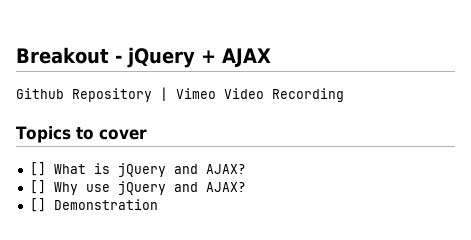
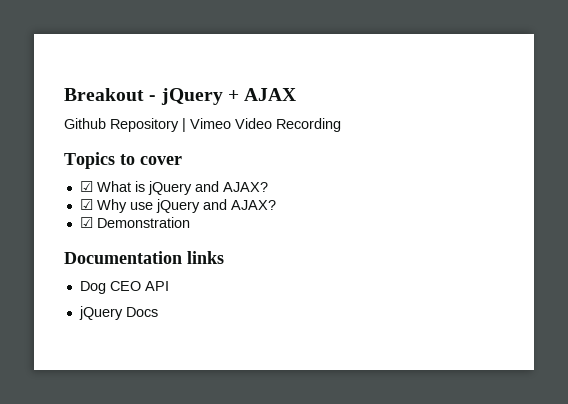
- [] What is jQuery and AJAX?
+ ☑ What is jQuery and AJAX?
- [] Why use jQuery and AJAX?
+ ☑ Why use jQuery and AJAX?
- [] Demonstration
+ ☑ Demonstration
+ Documentation links
+ Dog CEO API
+ jQuery Docs

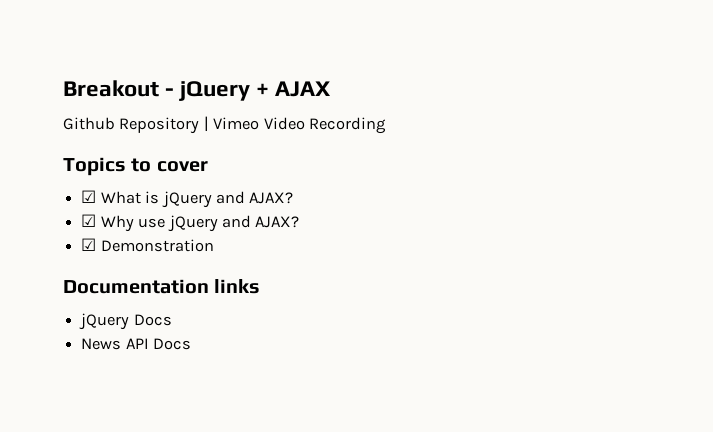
- Dog CEO API
+ News API Docs

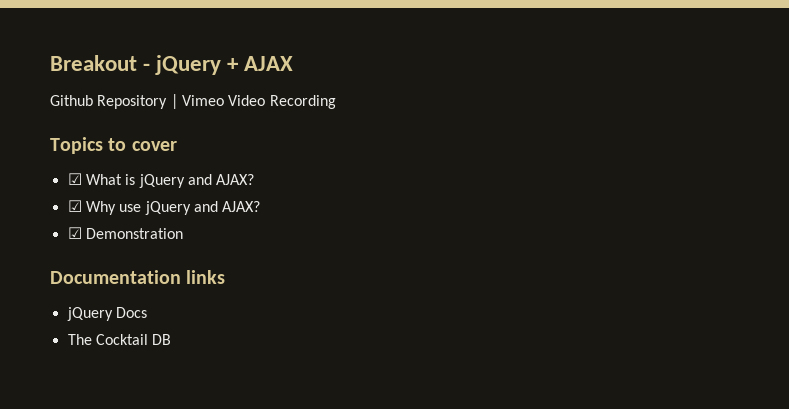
- News API Docs
+ The Cocktail DB

